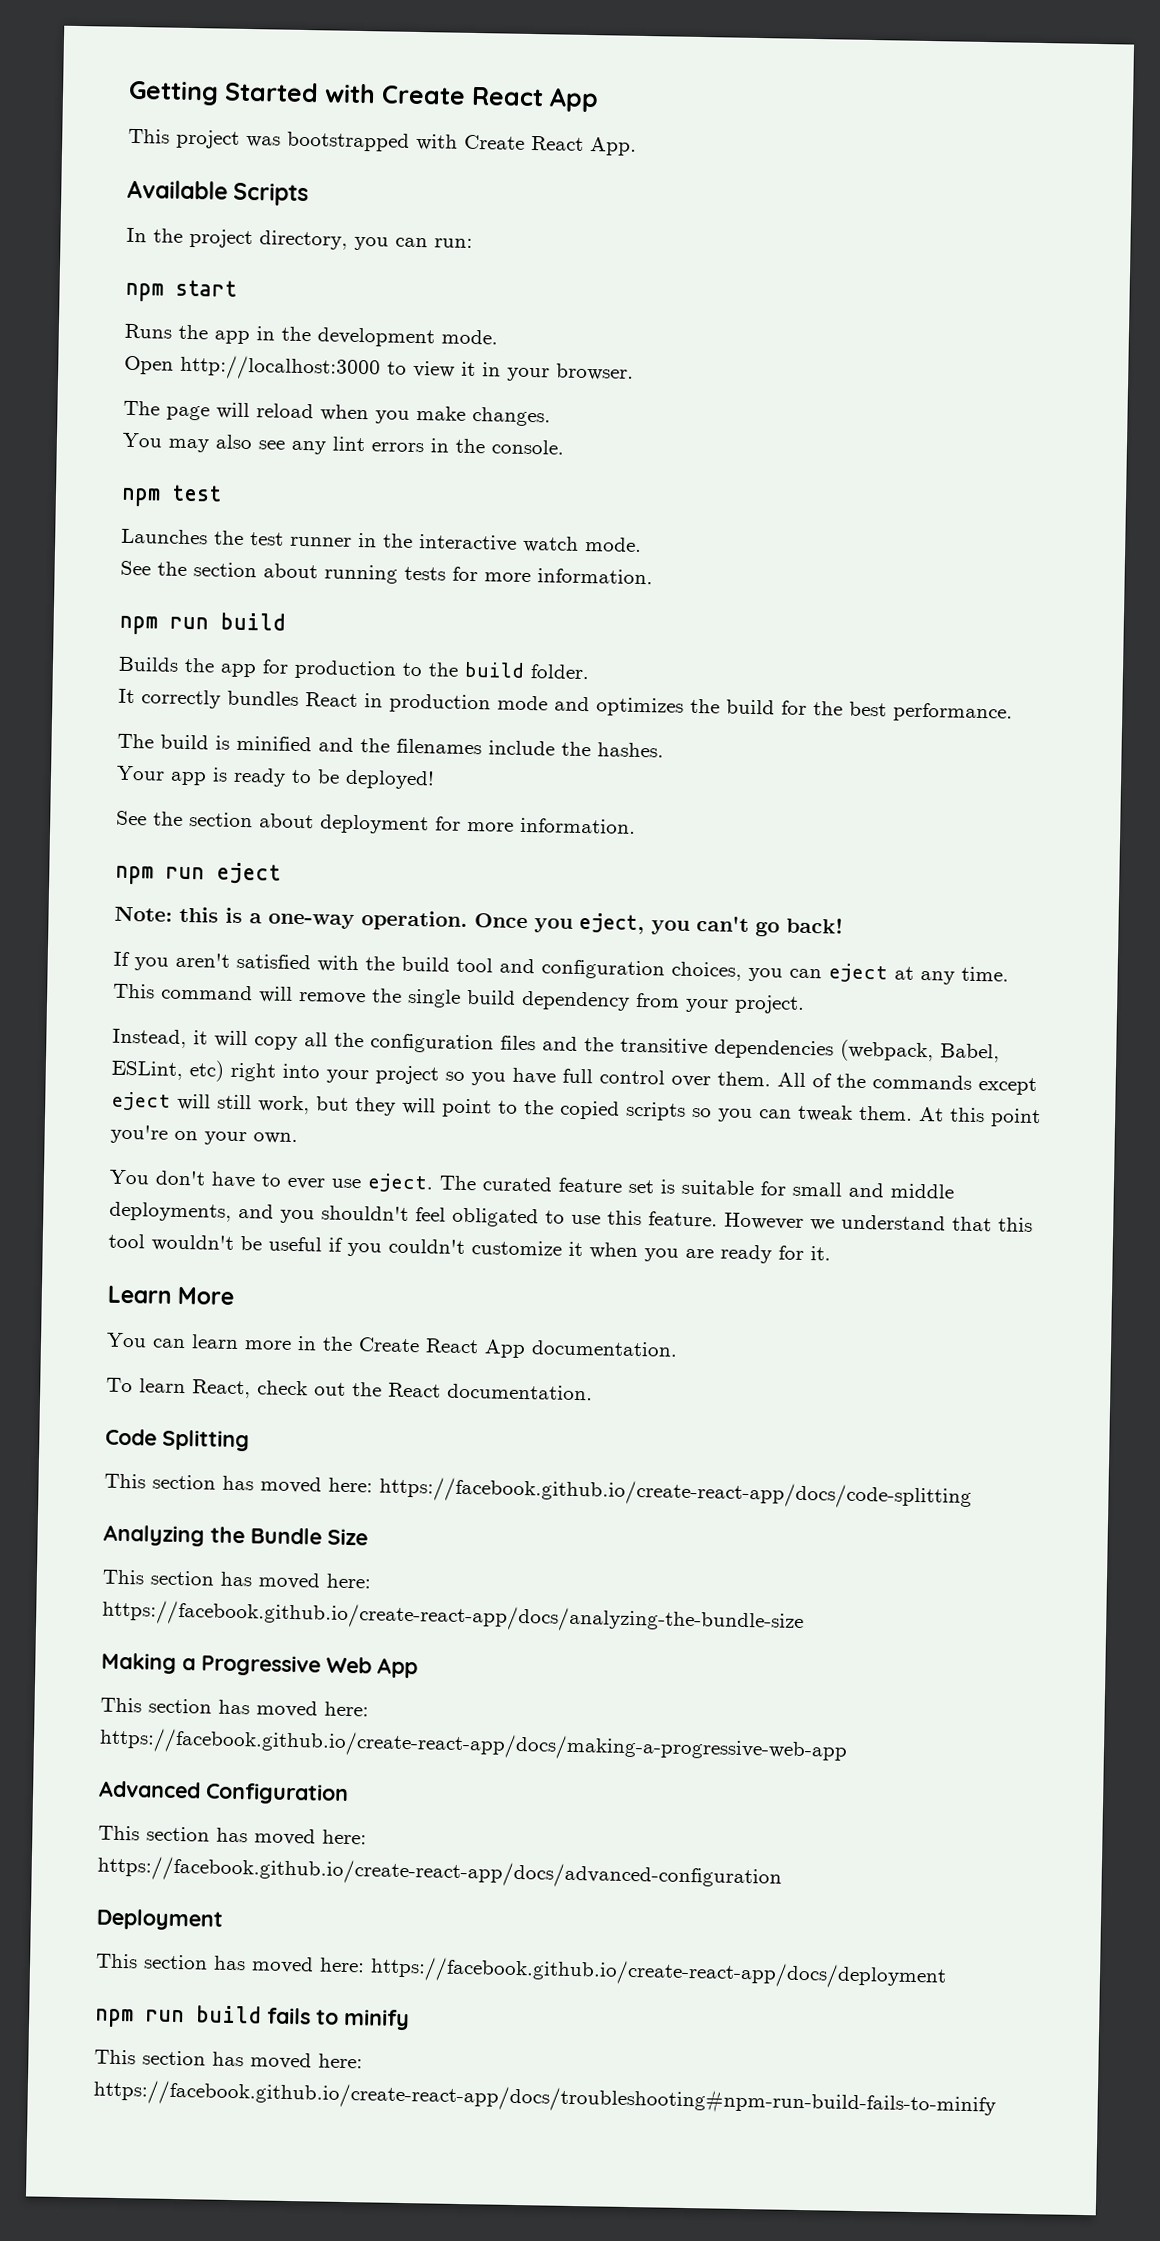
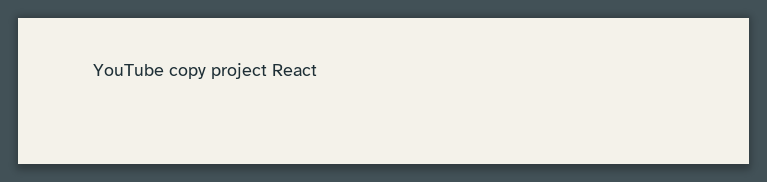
- Getting Started with Create React App
- This project was bootstrapped with Create React App.
- Available Scripts
- In the project directory, you can run:
- npm start
- Runs the app in the development mode.
- Open http://localhost:3000 to view it in your browser.
- The page will reload when you make changes.
- You may also see any lint errors in the console.
- npm test
- Launches the test runner in the interactive watch mode.
- See the section about running tests for more information.
- npm run build
- Builds the app for production to the build folder.
- It correctly bundles React in production mode and optimizes the build for the best performance.
- The build is minified and the filenames include the hashes.
- Your app is ready to be deployed!
- See the section about deployment for more information.
- npm run eject
- Note: this is a one-way operation. Once you eject, you can't go back!
- If you aren't satisfied with the build tool and configuration choices, you can eject at any time. This command will remove the single build dependency from your project.
- Instead, it will copy all the configuration files and the transitive dependencies (webpack, Babel, ESLint, etc) right into your project so you have full control over them. All of the commands except eject will still work, but they will point to the copied scripts so you can tweak them. At this point you're on your own.
- You don't have to ever use eject. The curated feature set is suitable for small and middle deployments, and you shouldn't feel obligated to use this feature. However we understand that this tool wouldn't be useful if you couldn't customize it when you are ready for it.
- Learn More
- You can learn more in the Create React App documentation.
- To learn React, check out the React documentation.
- Code Splitting
- This section has moved here: https://facebook.github.io/create-react-app/docs/code-splitting
- Analyzing the Bundle Size
- This section has moved here: https://facebook.github.io/create-react-app/docs/analyzing-the-bundle-size
- Making a Progressive Web App
- This section has moved here: https://facebook.github.io/create-react-app/docs/making-a-progressive-web-app
- Advanced Configuration
- This section has moved here: https://facebook.github.io/create-react-app/docs/advanced-configuration
- Deployment
- This section has moved here: https://facebook.github.io/create-react-app/docs/deployment
- npm run build fails to minify
- This section has moved here: https://facebook.github.io/create-react-app/docs/troubleshooting#npm-run-build-fails-to-minify
+ YouTube copy project React

